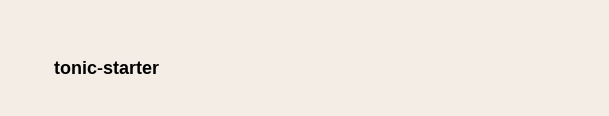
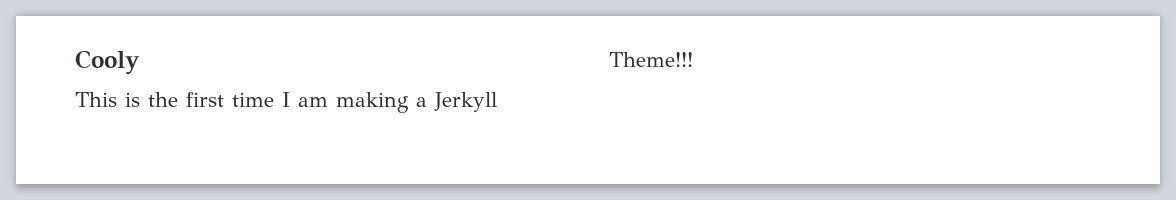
- tonic-starter
+ Cooly
+ This is the first time I am making a Jerkyll Theme!!!

